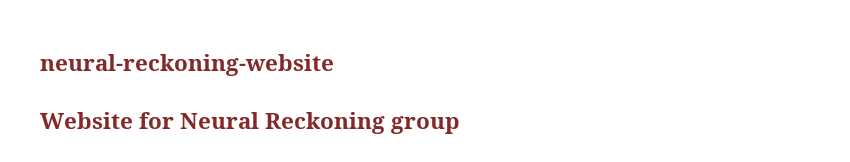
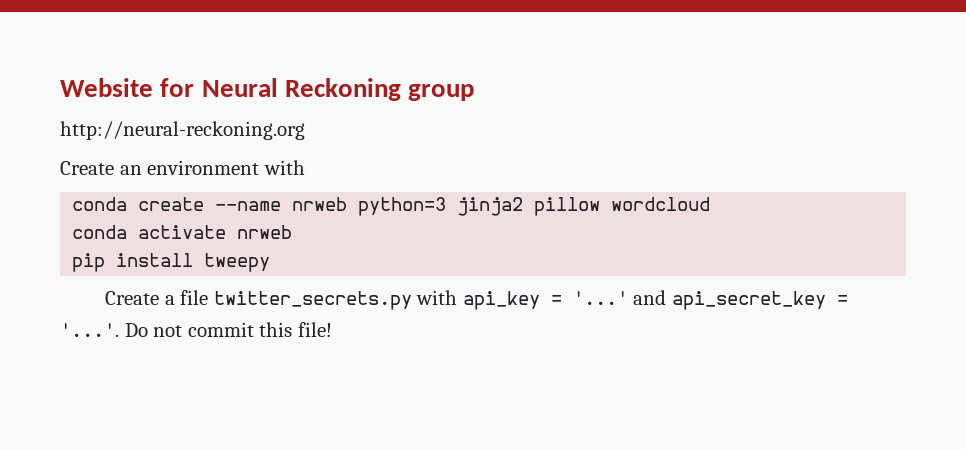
- neural-reckoning-website
+ http://neural-reckoning.org
+ Create an environment with
+ conda create --name nrweb python=3 jinja2 pillow wordcloud
+ conda activate nrweb
+ pip install tweepy
+ Create a file twitter_secrets.py with api_key = '...' and api_secret_key = '...'. Do not commit this file!

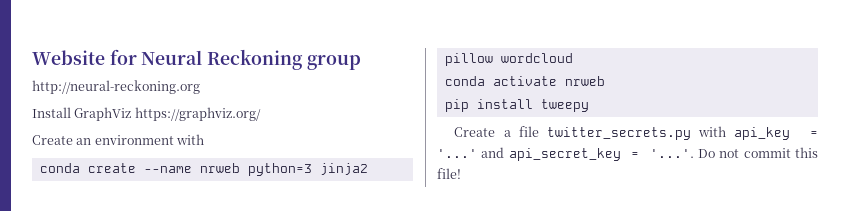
+ Install GraphViz https://graphviz.org/

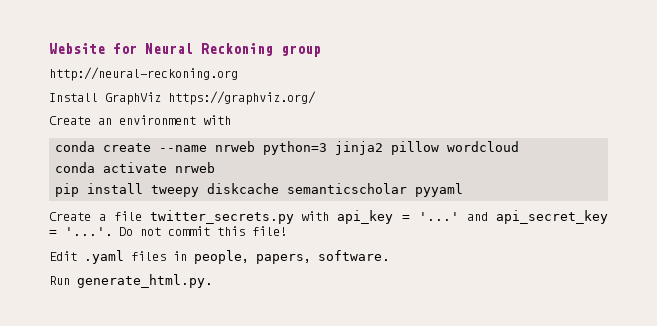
- pip install tweepy
+ pip install tweepy diskcache semanticscholar pyyaml
+ Edit .yaml files in people, papers, software.
+ Run generate_html.py.

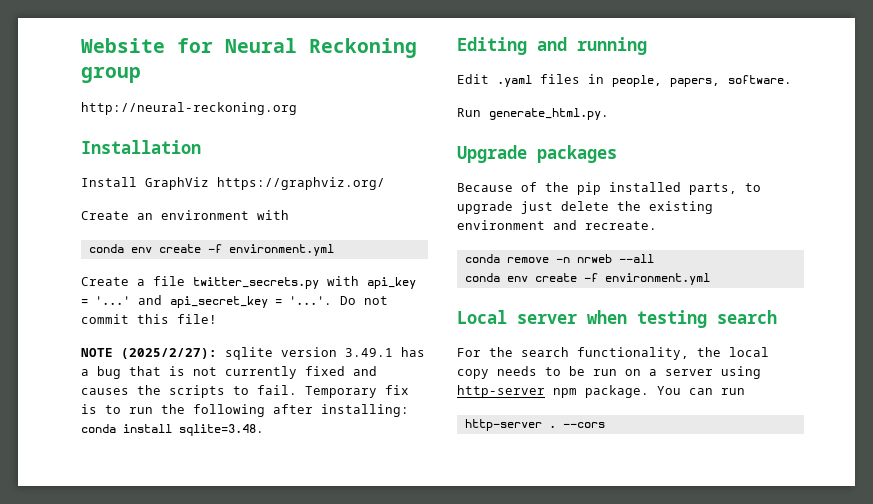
+ Installation
  Create an environment with
- conda create --name nrweb python=3 jinja2 pillow wordcloud
- conda activate nrweb
- pip install tweepy diskcache semanticscholar pyyaml
+ conda env create -f environment.yml
+ NOTE (2025/2/27): sqlite version 3.49.1 has a bug that is not currently fixed and causes the scripts to fail. Temporary fix is to run the following after installing: conda install sqlite=3.48.
+ Editing and running
+ Upgrade packages
+ Because of the pip installed parts, to upgrade just delete the existing environment and recreate.
+ conda remove -n nrweb --all
+ conda env create -f environment.yml
+ Local server when testing search
+ For the search functionality, the local copy needs to be run on a server using http-server npm package. You can run
+ http-server . --cors

